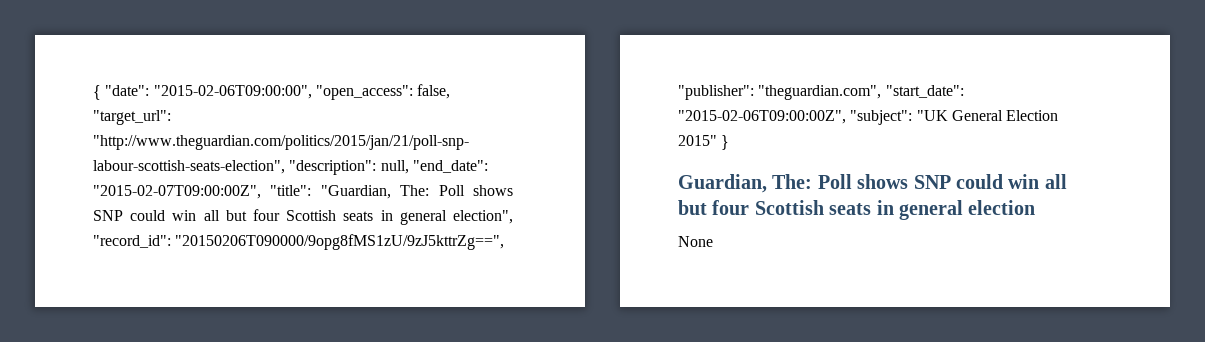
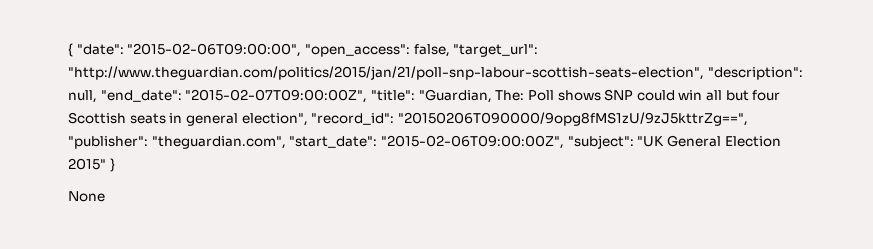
- Guardian, The: Poll shows SNP could win all but four Scottish seats in general election

